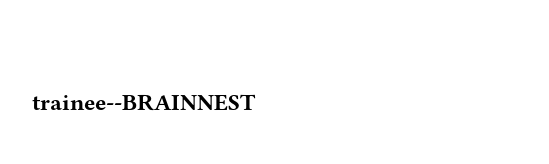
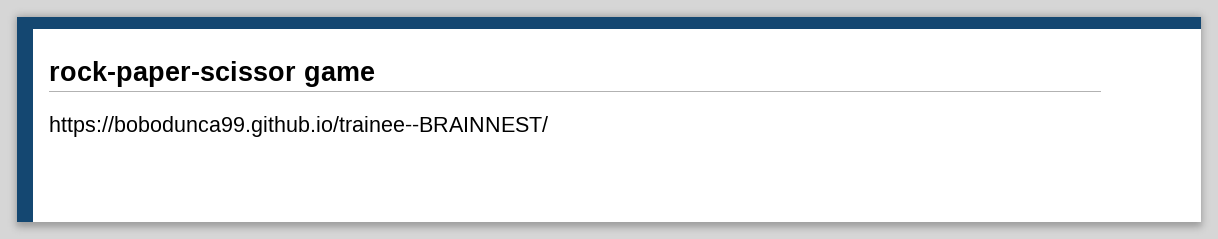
- trainee--BRAINNEST
+ rock-paper-scissor game
+ https://bobodunca99.github.io/trainee--BRAINNEST/

